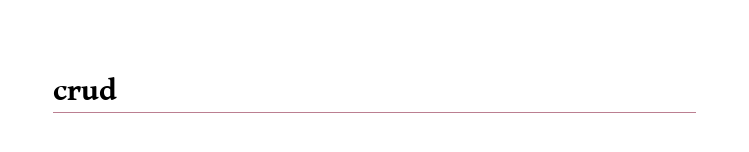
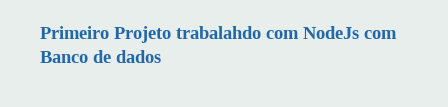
- crud
+ Primeiro Projeto trabalahdo com NodeJs com Banco de dados

